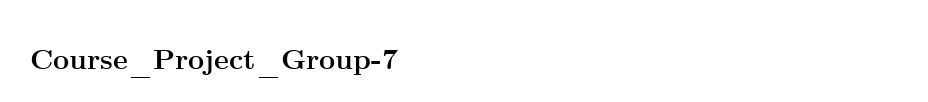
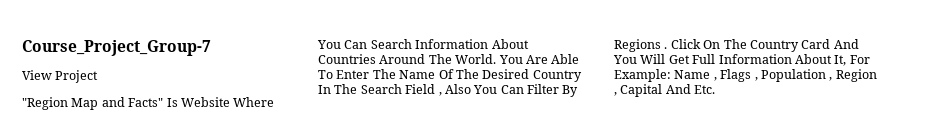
+ View Project
+ "Region Map and Facts" Is Website Where You Can Search Information About Countries Around The World. You Are Able To Enter The Name Of The Desired Country In The Search Field , Also You Can Filter By Regions . Click On The Country Card And You Will Get Full Information About It, For Example: Name , Flags , Population , Region , Capital And Etc.

